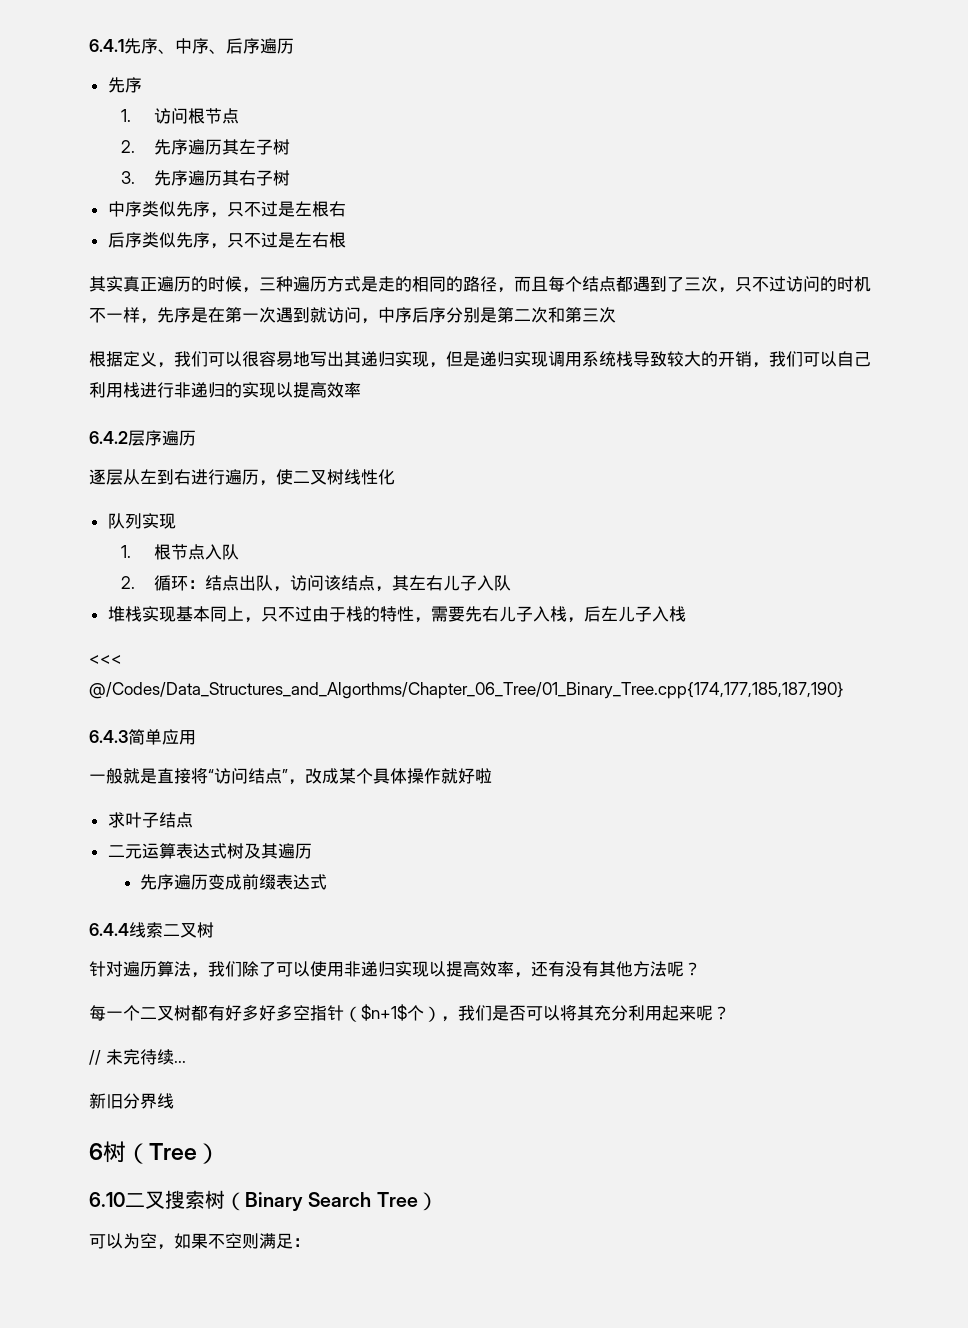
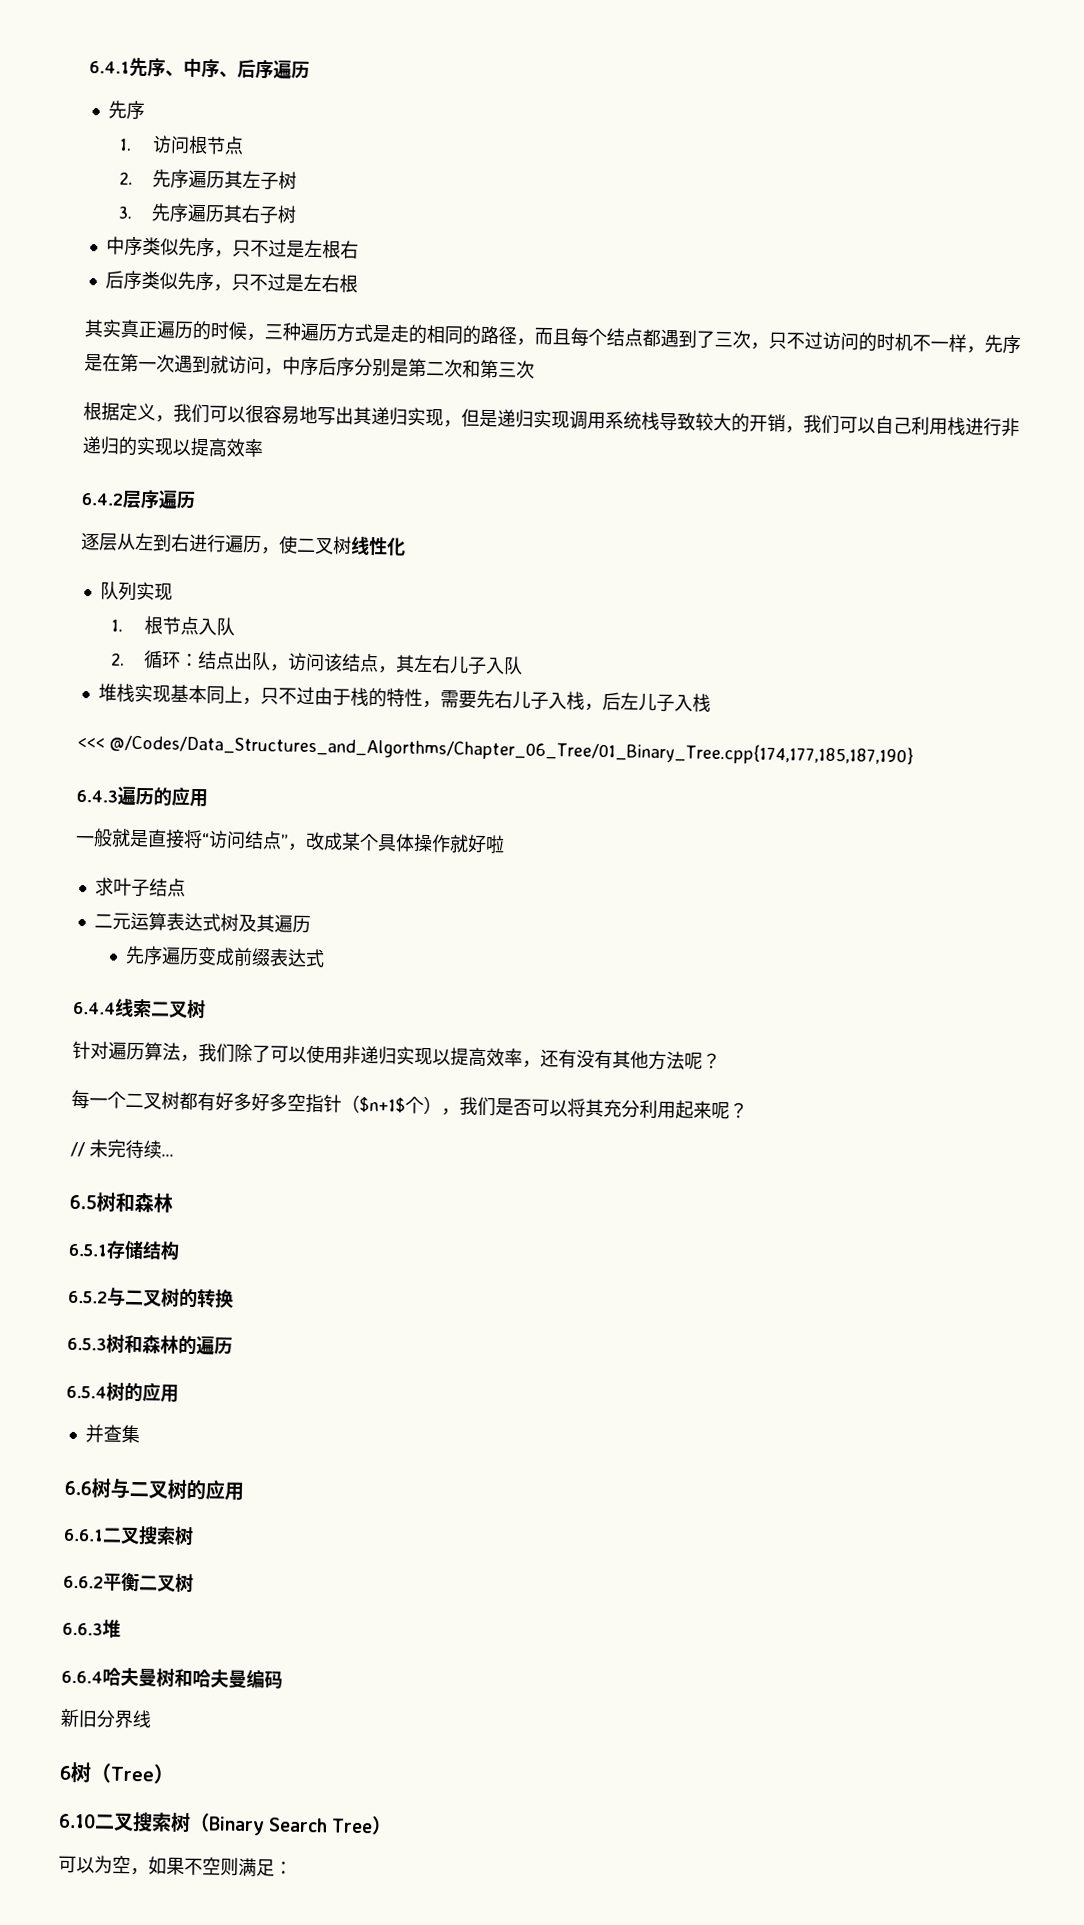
- 6.4.3简单应用
+ 6.4.3遍历的应用
+ 6.5树和森林
+ 6.5.1存储结构
+ 6.5.2与二叉树的转换
+ 6.5.3树和森林的遍历
+ 6.5.4树的应用
+ 并查集
+ 6.6树与二叉树的应用
+ 6.6.1二叉搜索树
+ 6.6.2平衡二叉树
+ 6.6.3堆
+ 6.6.4哈夫曼树和哈夫曼编码

